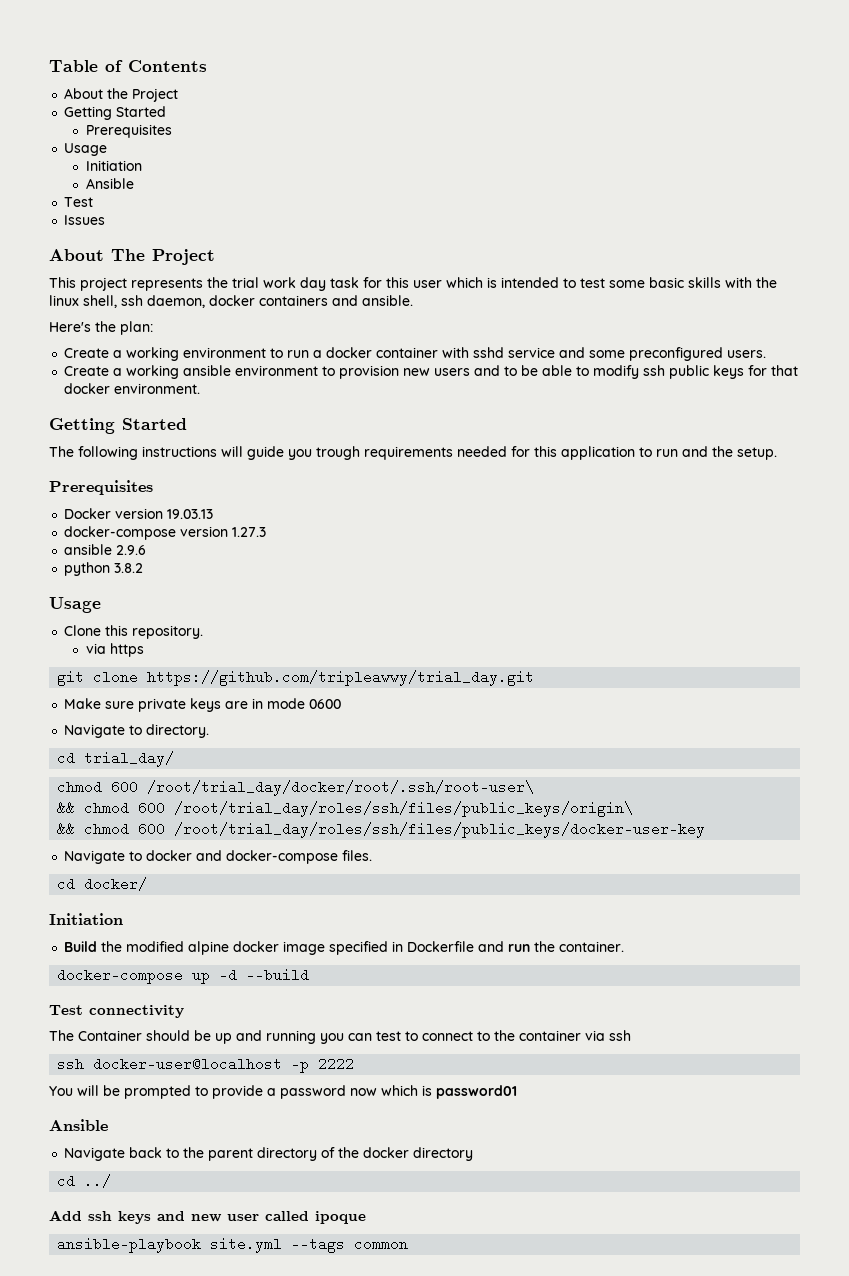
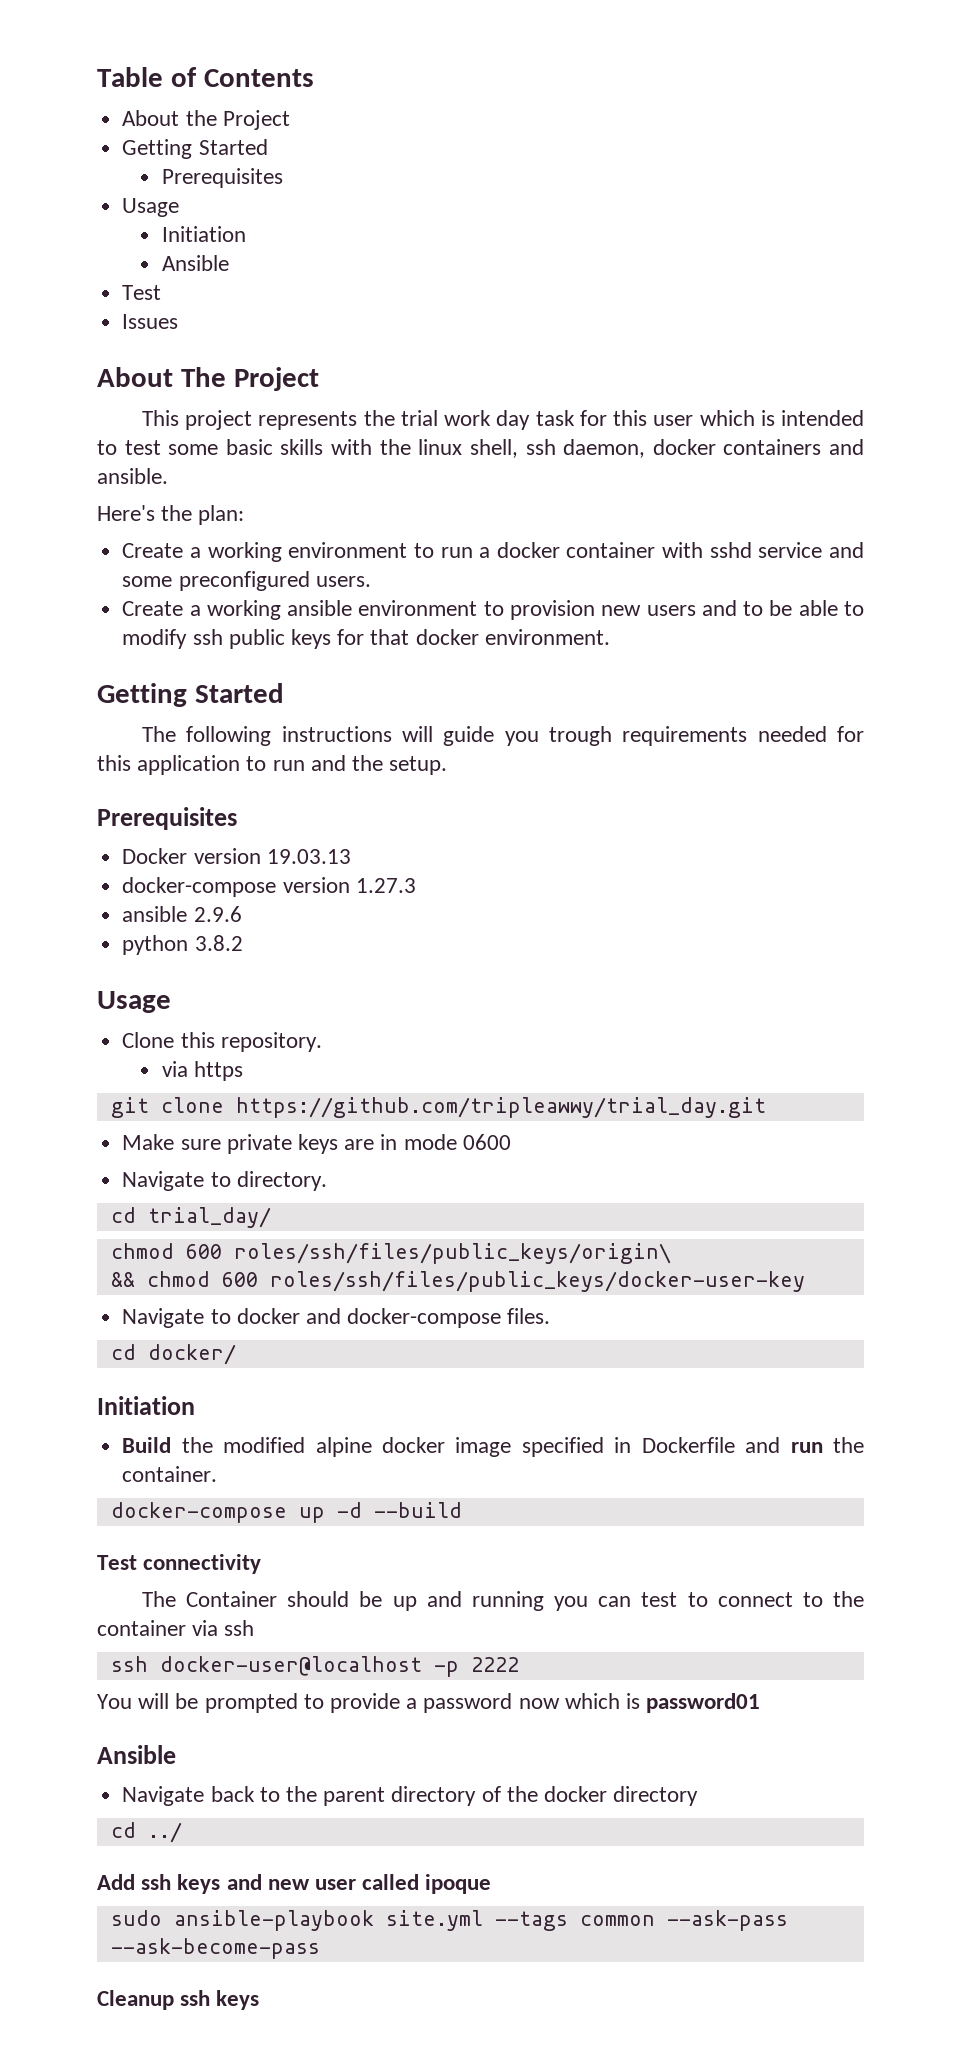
- chmod 600 /root/trial_day/docker/root/.ssh/root-user\
- && chmod 600 /root/trial_day/roles/ssh/files/public_keys/origin\
- && chmod 600 /root/trial_day/roles/ssh/files/public_keys/docker-user-key
+ chmod 600 roles/ssh/files/public_keys/origin\
+ && chmod 600 roles/ssh/files/public_keys/docker-user-key
- ansible-playbook site.yml --tags common
+ sudo ansible-playbook site.yml --tags common --ask-pass --ask-become-pass
+ Cleanup ssh keys

